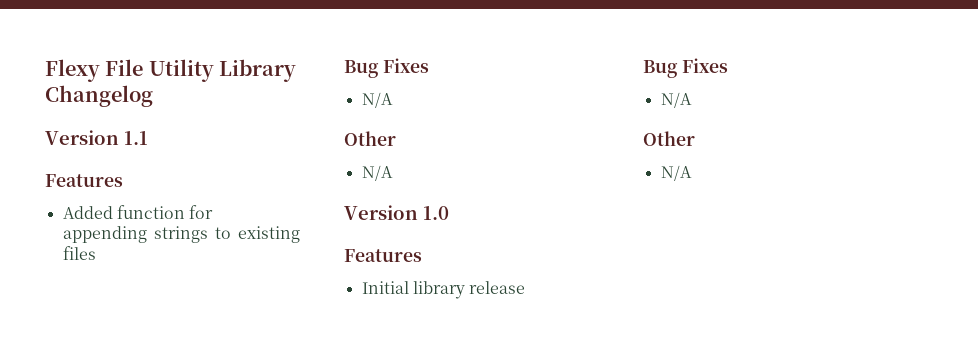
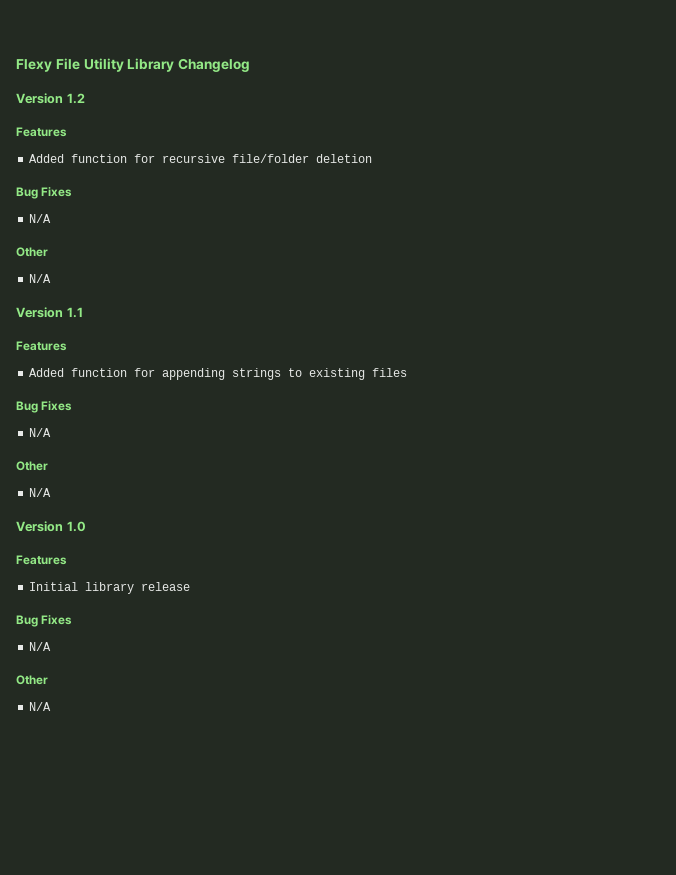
+ Version 1.2
+ Features
+ Added function for recursive file/folder deletion
+ Bug Fixes
+ N/A
+ Other
+ N/A

